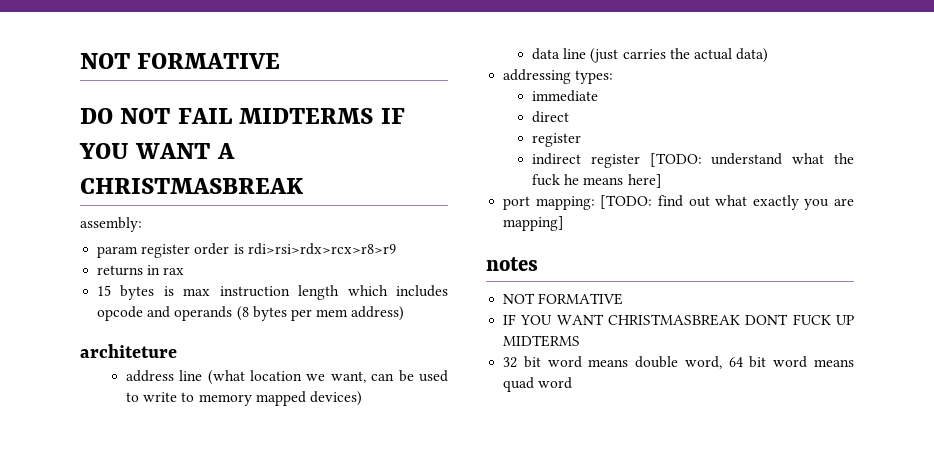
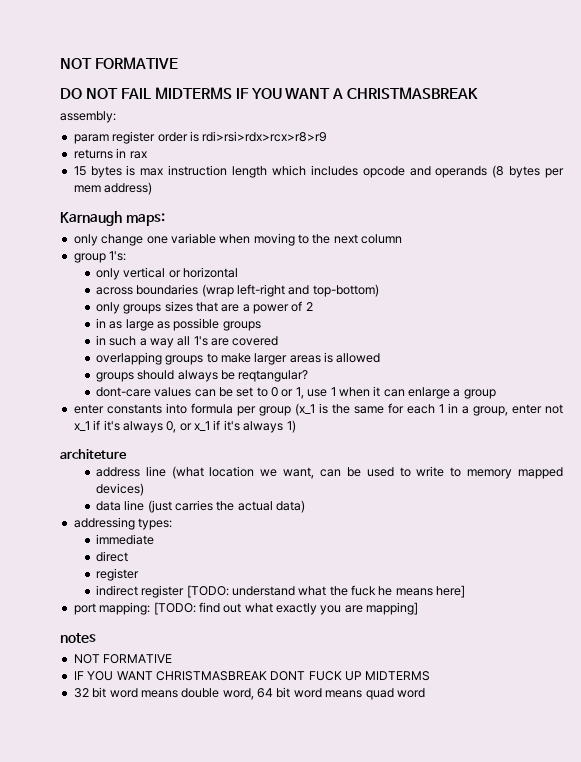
+ Karnaugh maps:
+ only change one variable when moving to the next column
+ group 1's:
+ only vertical or horizontal
+ across boundaries (wrap left-right and top-bottom)
+ only groups sizes that are a power of 2
+ in as large as possible groups
+ in such a way all 1's are covered
+ overlapping groups to make larger areas is allowed
+ groups should always be reqtangular?
+ dont-care values can be set to 0 or 1, use 1 when it can enlarge a group
+ enter constants into formula per group (x_1 is the same for each 1 in a group, enter not x_1 if it's always 0, or x_1 if it's always 1)

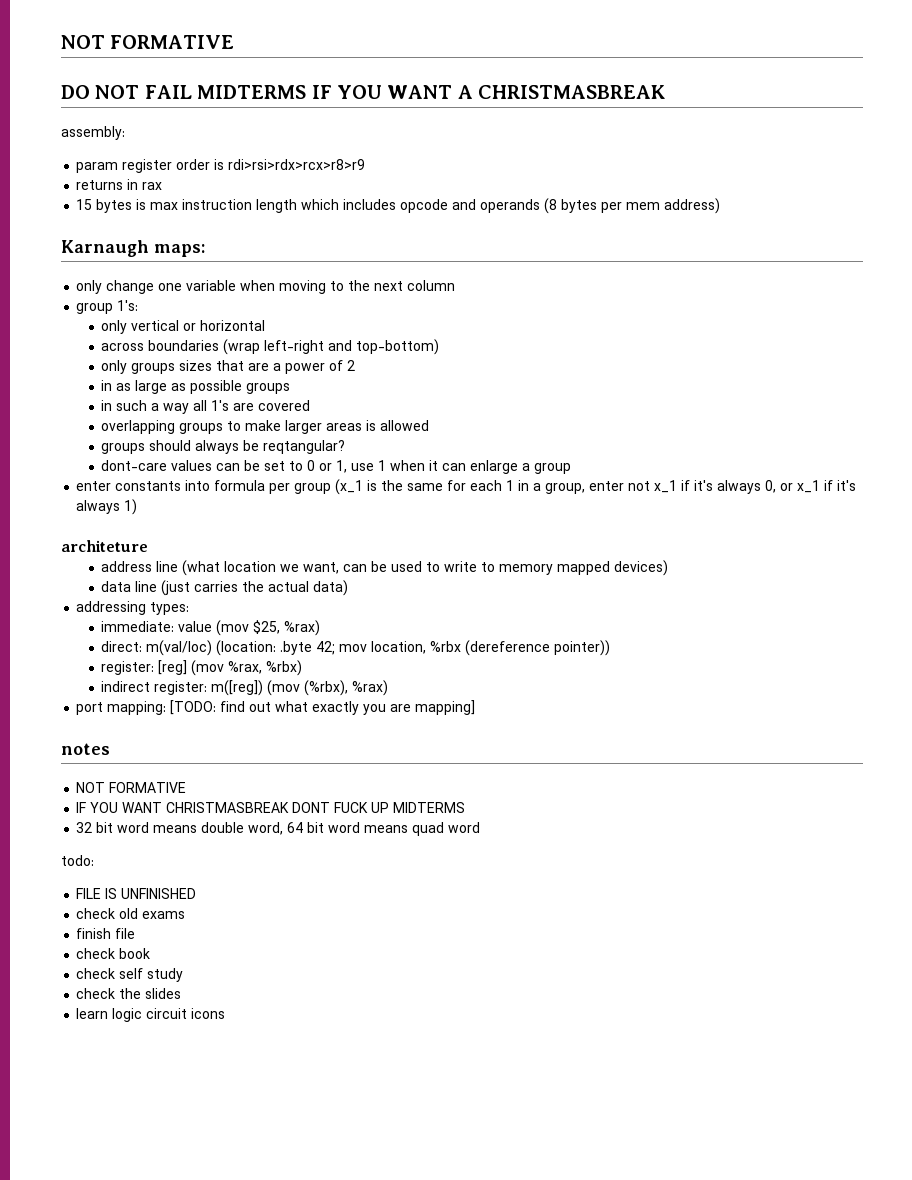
- immediate
- direct
- register
- indirect register [TODO: understand what the fuck he means here]
+ immediate: value (mov $25, %rax)
+ direct: m(val/loc) (location: .byte 42; mov location, %rbx (dereference pointer))
+ register: [reg] (mov %rax, %rbx)
+ indirect register: m([reg]) (mov (%rbx), %rax)
+ todo:
+ FILE IS UNFINISHED
+ check old exams
+ finish file
+ check book
+ check self study
+ check the slides
+ learn logic circuit icons

